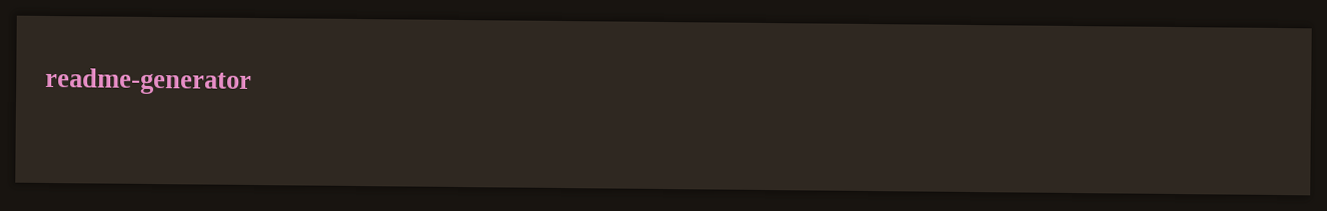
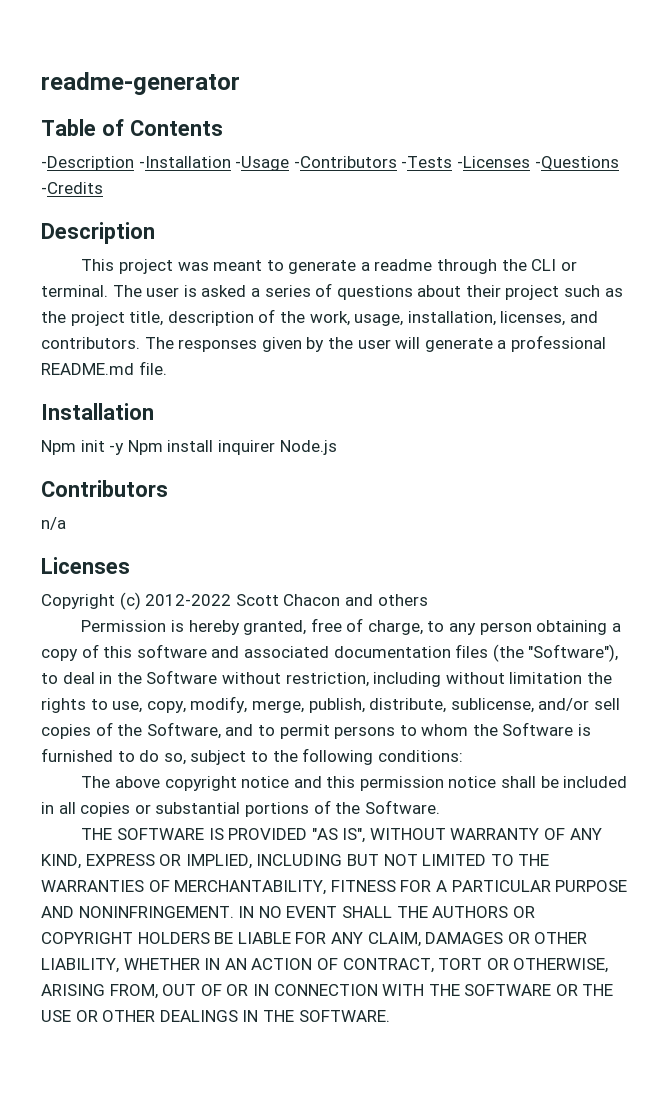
+ Table of Contents
+ -Description -Installation -Usage -Contributors -Tests -Licenses -Questions -Credits
+ Description
+ This project was meant to generate a readme through the CLI or terminal. The user is asked a series of questions about their project such as the project title, description of the work, usage, installation, licenses, and contributors. The responses given by the user will generate a professional README.md file.
+ Installation
+ Npm init -y Npm install inquirer Node.js
+ Contributors
+ n/a
+ Licenses
+ Copyright (c) 2012-2022 Scott Chacon and others
+ Permission is hereby granted, free of charge, to any person obtaining a copy of this software and associated documentation files (the "Software"), to deal in the Software without restriction, including without limitation the rights to use, copy, modify, merge, publish, distribute, sublicense, and/or sell copies of the Software, and to permit persons to whom the Software is furnished to do so, subject to the following conditions:
+ The above copyright notice and this permission notice shall be included in all copies or substantial portions of the Software.
+ THE SOFTWARE IS PROVIDED "AS IS", WITHOUT WARRANTY OF ANY KIND, EXPRESS OR IMPLIED, INCLUDING BUT NOT LIMITED TO THE WARRANTIES OF MERCHANTABILITY, FITNESS FOR A PARTICULAR PURPOSE AND NONINFRINGEMENT. IN NO EVENT SHALL THE AUTHORS OR COPYRIGHT HOLDERS BE LIABLE FOR ANY CLAIM, DAMAGES OR OTHER LIABILITY, WHETHER IN AN ACTION OF CONTRACT, TORT OR OTHERWISE, ARISING FROM, OUT OF OR IN CONNECTION WITH THE SOFTWARE OR THE USE OR OTHER DEALINGS IN THE SOFTWARE.

